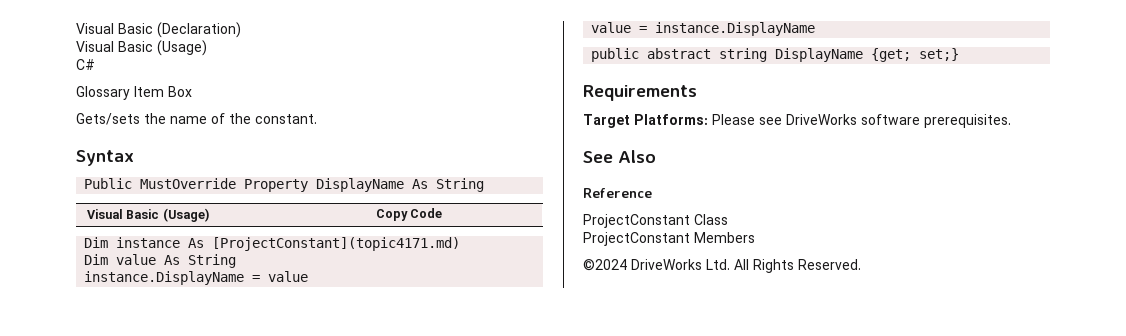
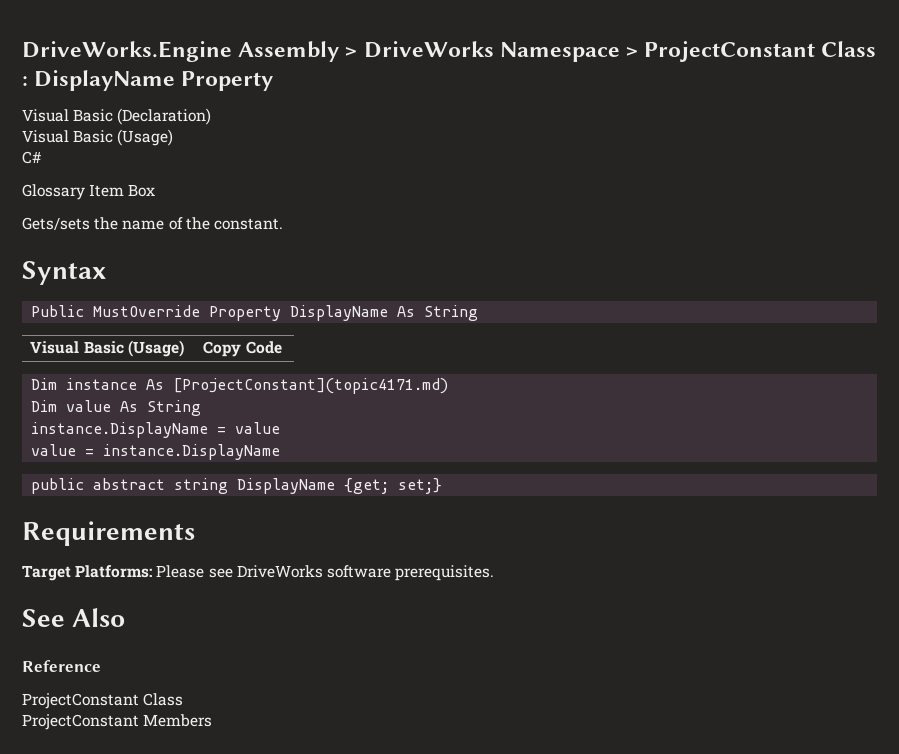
+ DriveWorks.Engine Assembly > DriveWorks Namespace > ProjectConstant Class : DisplayName Property
- ©2024 DriveWorks Ltd. All Rights Reserved.

